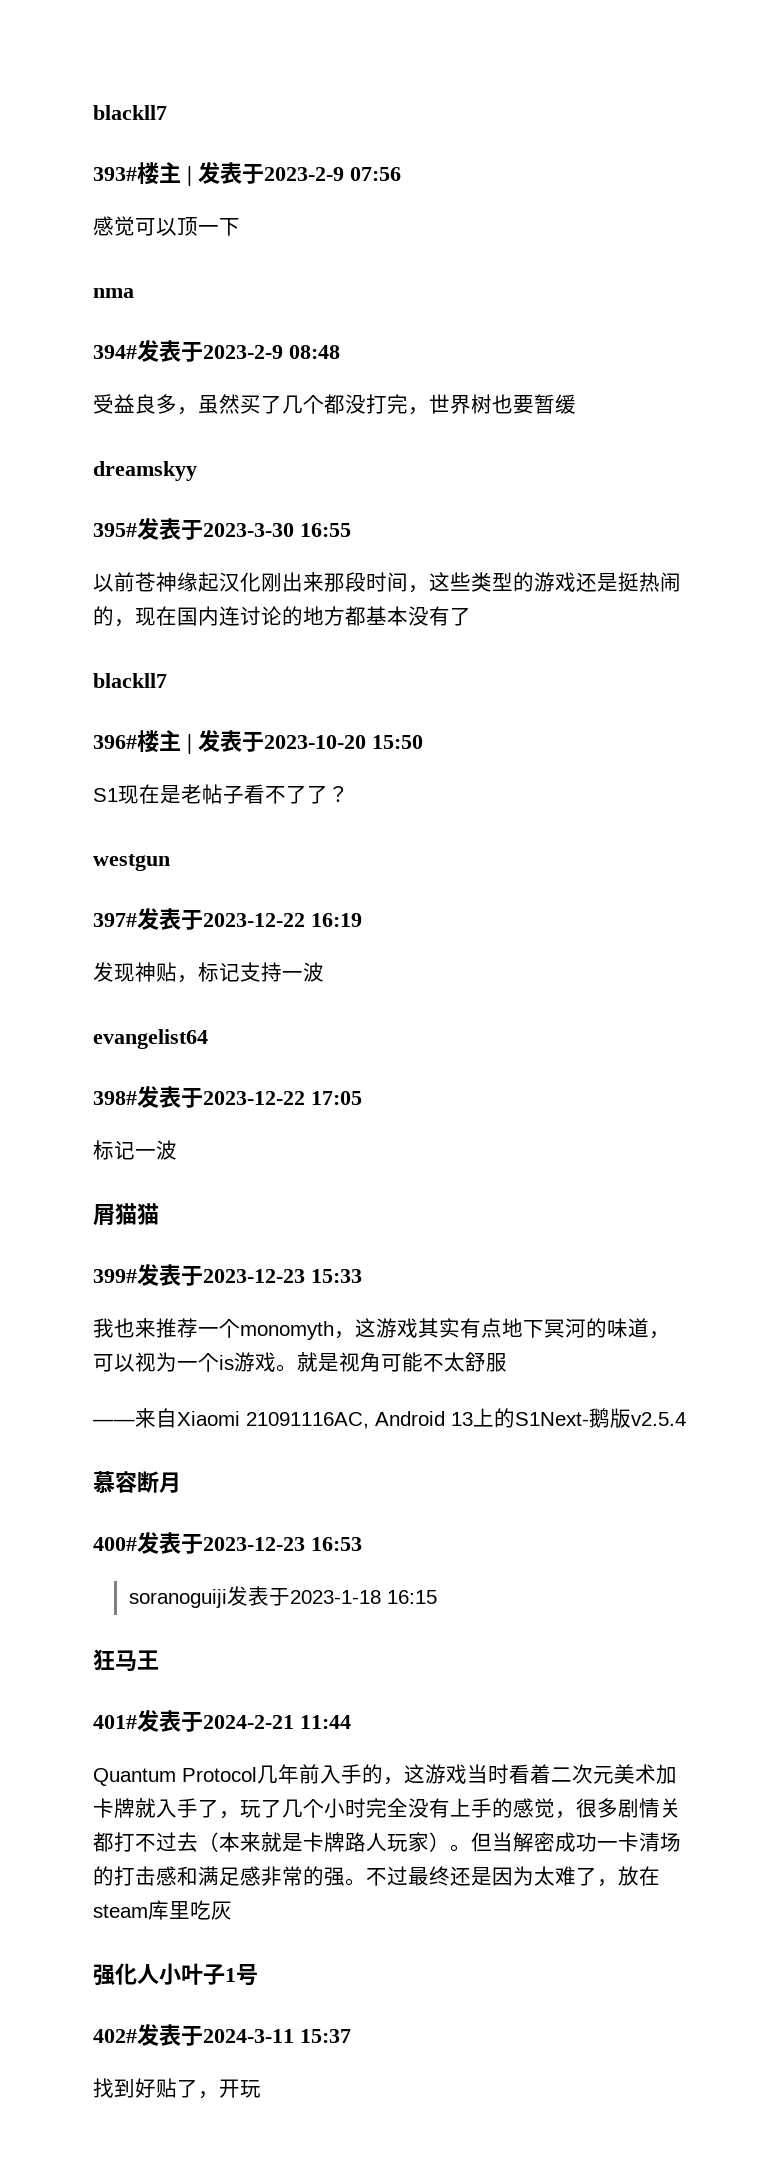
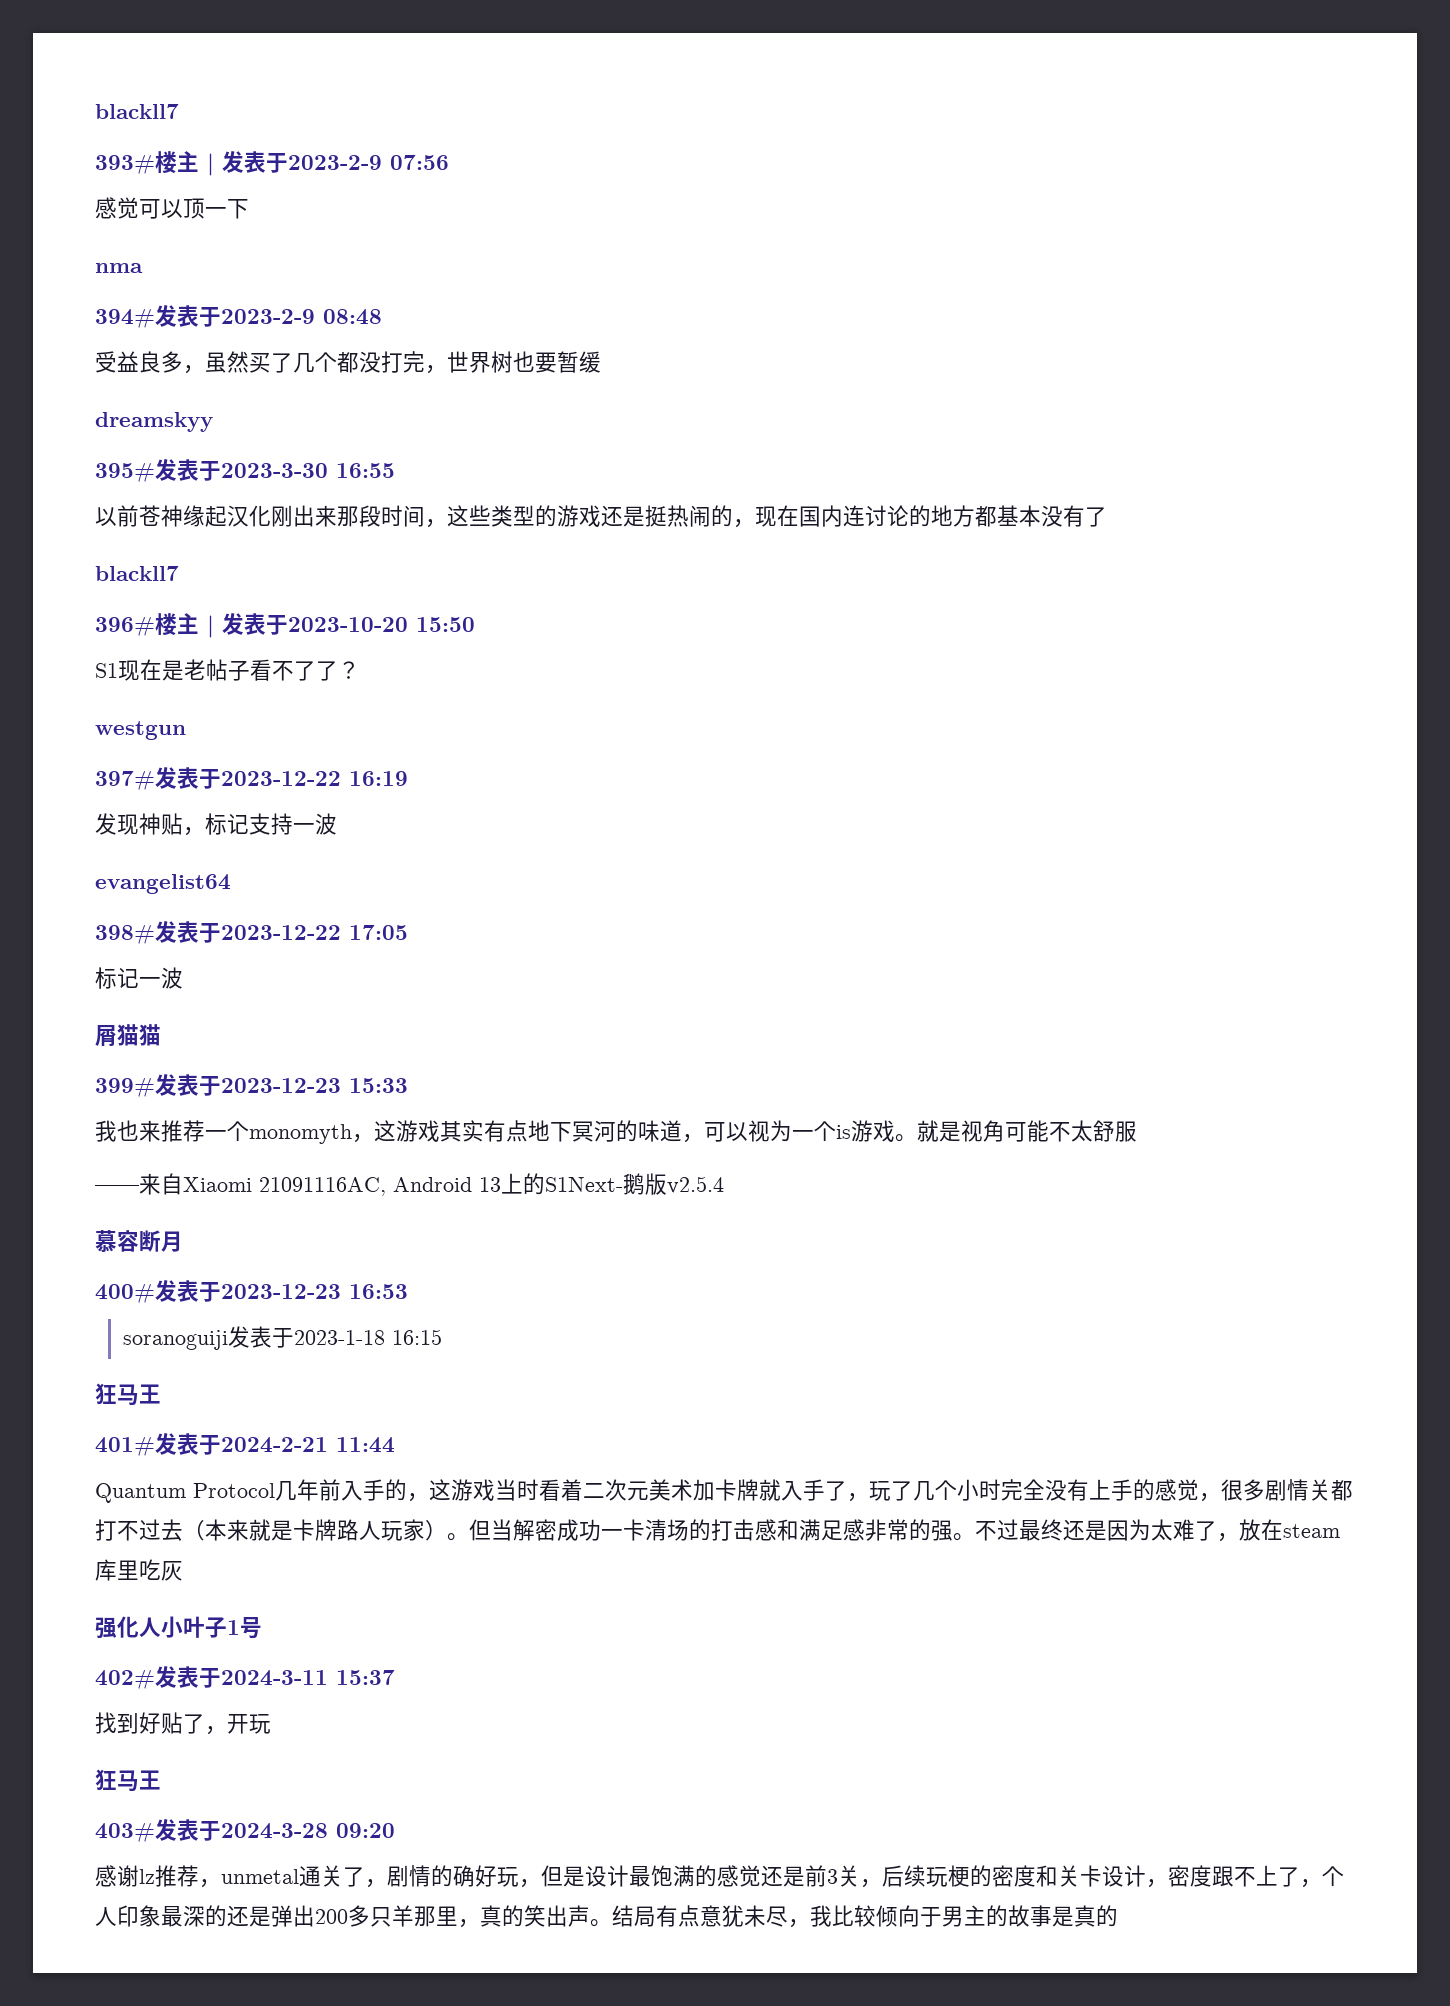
  找到好贴了，开玩
+ 狂马王
+ 403#发表于2024-3-28 09:20
+ 感谢lz推荐，unmetal通关了，剧情的确好玩，但是设计最饱满的感觉还是前3关，后续玩梗的密度和关卡设计，密度跟不上了，个人印象最深的还是弹出200多只羊那里，真的笑出声。结局有点意犹未尽，我比较倾向于男主的故事是真的

